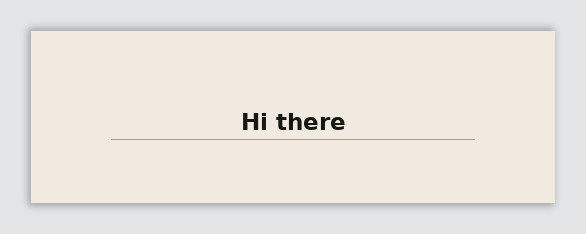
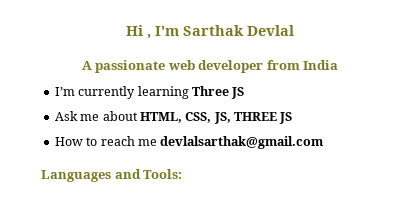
- Hi there
+ Hi , I'm Sarthak Devlal
+ A passionate web developer from India
+ I’m currently learning Three JS
+ Ask me about HTML, CSS, JS, THREE JS
+ How to reach me devlalsarthak@gmail.com
+ Languages and Tools:

